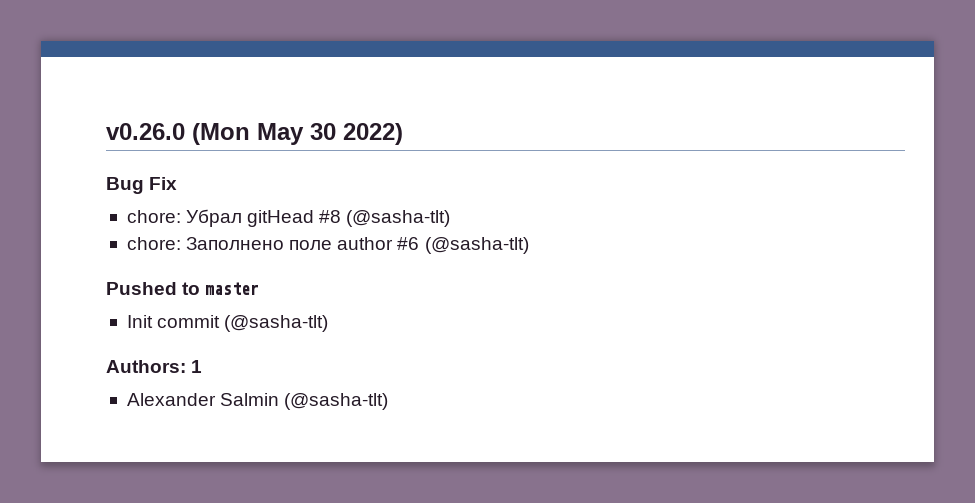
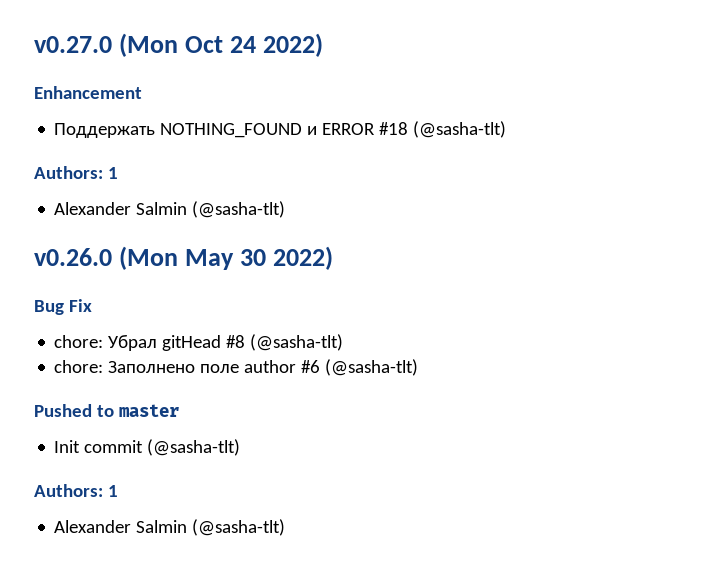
+ v0.27.0 (Mon Oct 24 2022)
+ Enhancement
+ Поддержать NOTHING_FOUND и ERROR #18 (@sasha-tlt)
+ Authors: 1
+ Alexander Salmin (@sasha-tlt)

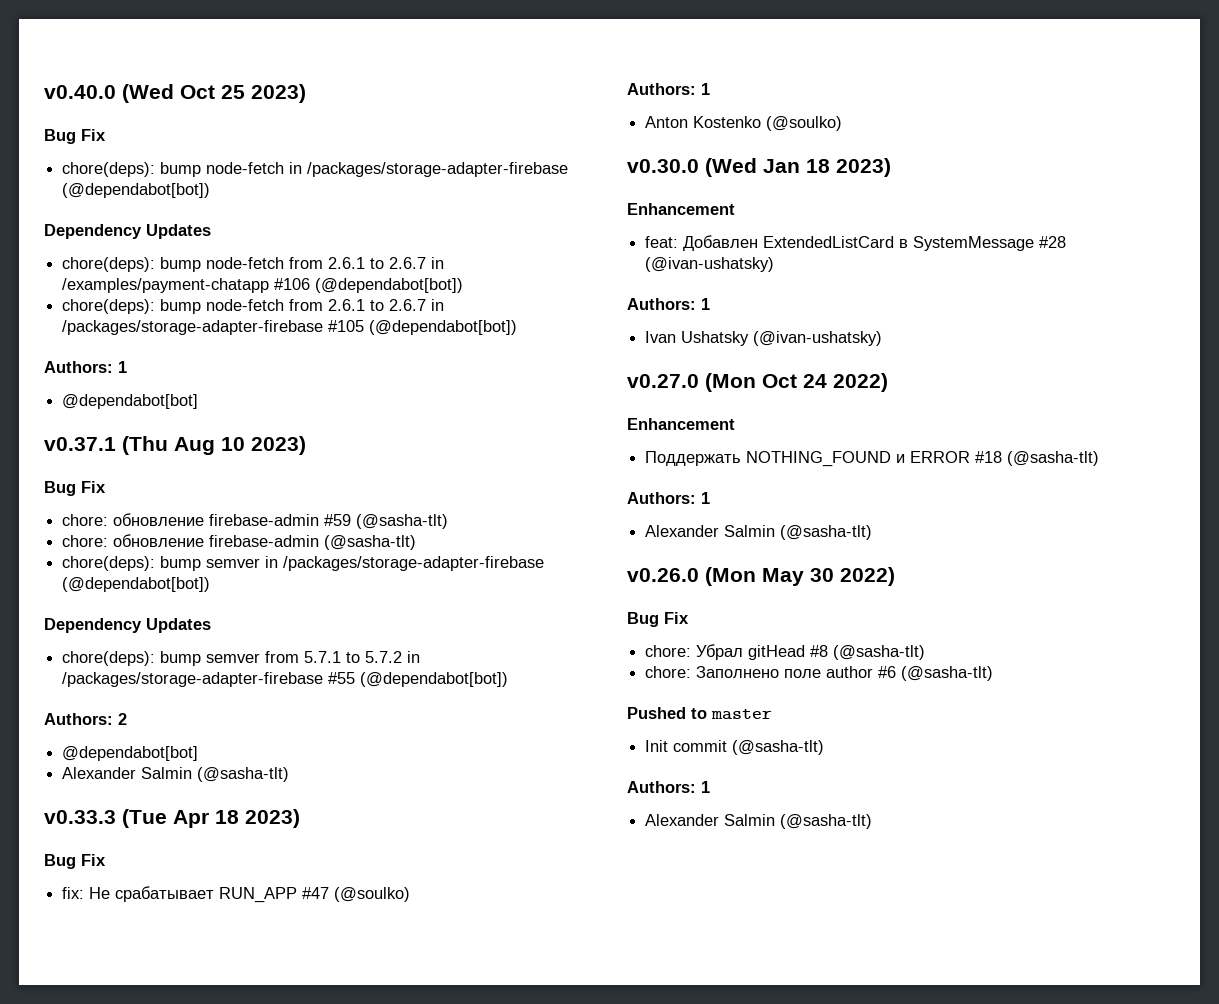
+ v0.40.0 (Wed Oct 25 2023)
+ Bug Fix
+ chore(deps): bump node-fetch in /packages/storage-adapter-firebase (@dependabot[bot])
+ Dependency Updates
+ chore(deps): bump node-fetch from 2.6.1 to 2.6.7 in /examples/payment-chatapp #106 (@dependabot[bot])
+ chore(deps): bump node-fetch from 2.6.1 to 2.6.7 in /packages/storage-adapter-firebase #105 (@dependabot[bot])
+ Authors: 1
+ @dependabot[bot]
+ v0.37.1 (Thu Aug 10 2023)
+ Bug Fix
+ chore: обновление firebase-admin #59 (@sasha-tlt)
+ chore: обновление firebase-admin (@sasha-tlt)
+ chore(deps): bump semver in /packages/storage-adapter-firebase (@dependabot[bot])
+ Dependency Updates
+ chore(deps): bump semver from 5.7.1 to 5.7.2 in /packages/storage-adapter-firebase #55 (@dependabot[bot])
+ Authors: 2
+ @dependabot[bot]
+ Alexander Salmin (@sasha-tlt)
+ v0.33.3 (Tue Apr 18 2023)
+ Bug Fix
+ fix: Не срабатывает RUN_APP #47 (@soulko)
+ Authors: 1
+ Anton Kostenko (@soulko)
+ v0.30.0 (Wed Jan 18 2023)
+ Enhancement
+ feat: Добавлен ExtendedListCard в SystemMessage #28 (@ivan-ushatsky)
+ Authors: 1
+ Ivan Ushatsky (@ivan-ushatsky)

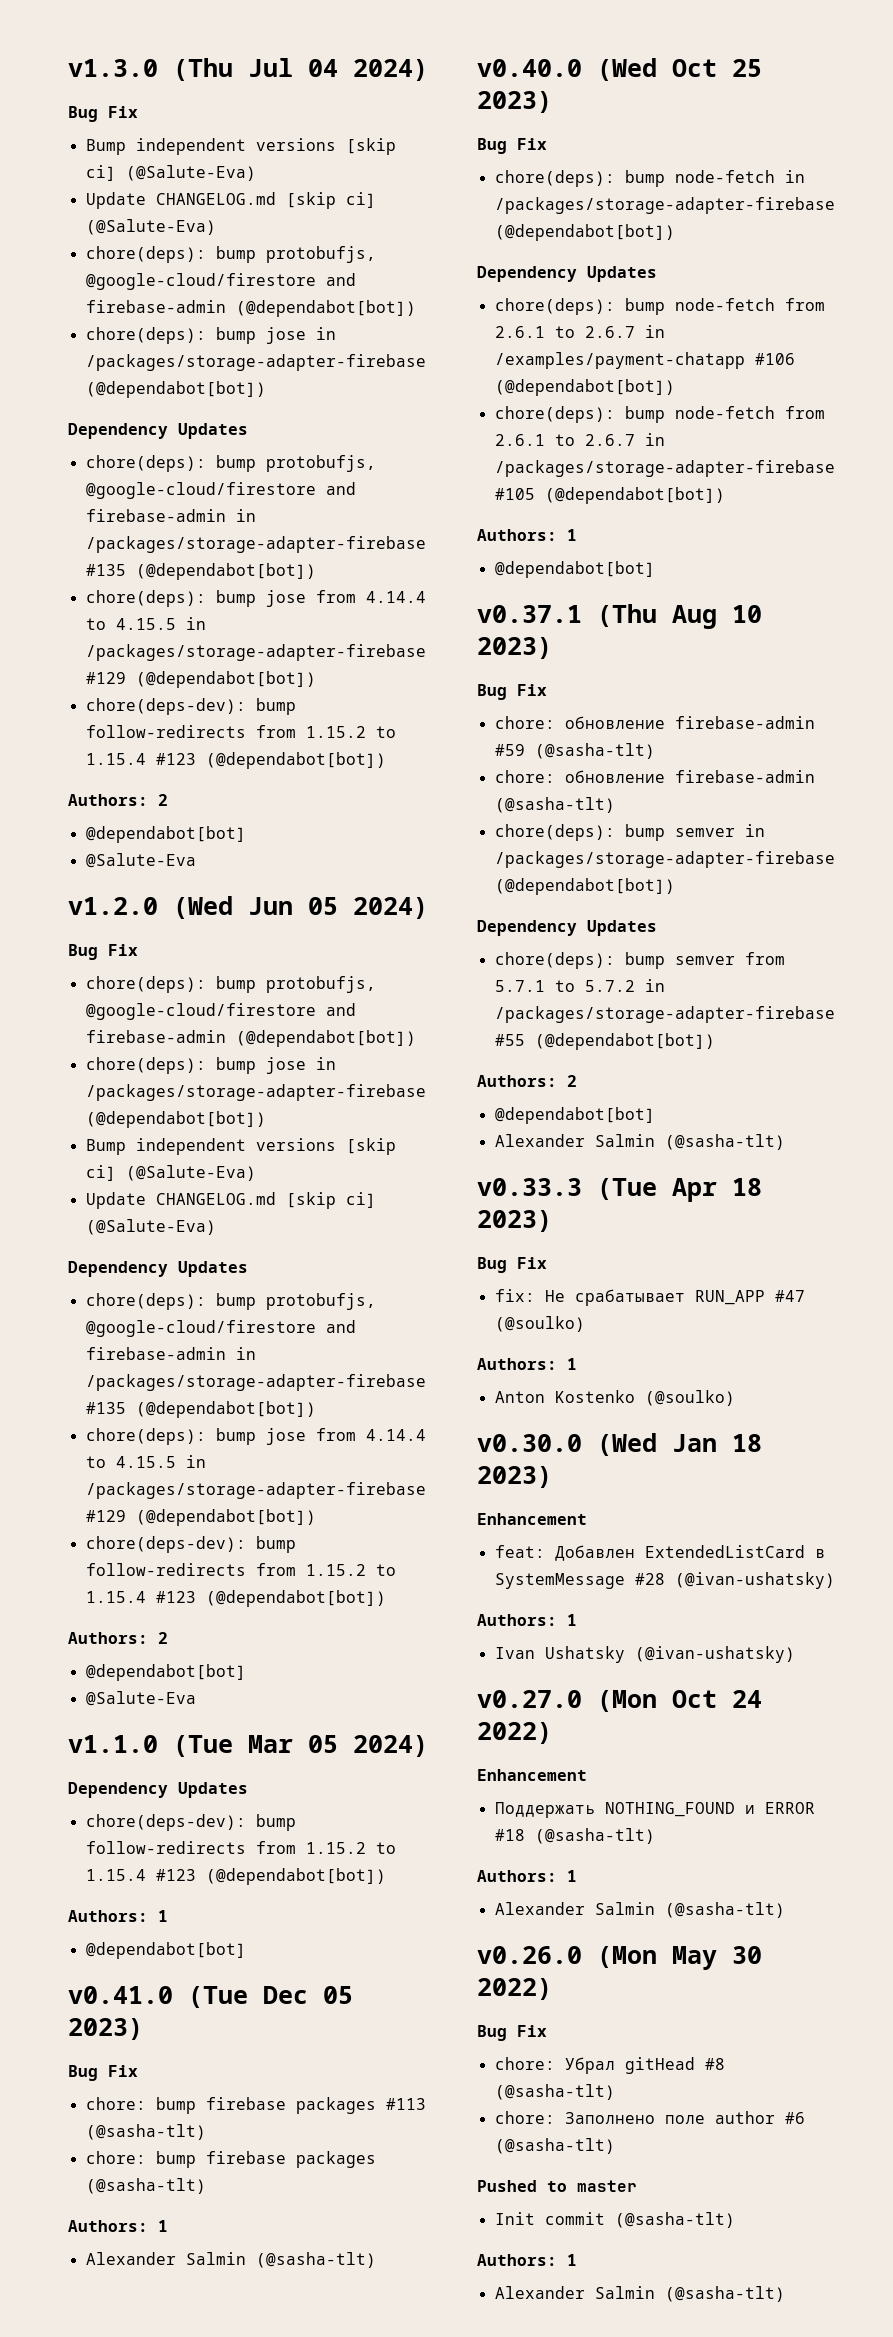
+ v1.3.0 (Thu Jul 04 2024)
+ Bug Fix
+ Bump independent versions [skip ci] (@Salute-Eva)
+ Update CHANGELOG.md [skip ci] (@Salute-Eva)
+ chore(deps): bump protobufjs, @google-cloud/firestore and firebase-admin (@dependabot[bot])
+ chore(deps): bump jose in /packages/storage-adapter-firebase (@dependabot[bot])
+ Dependency Updates
+ chore(deps): bump protobufjs, @google-cloud/firestore and firebase-admin in /packages/storage-adapter-firebase #135 (@dependabot[bot])
+ chore(deps): bump jose from 4.14.4 to 4.15.5 in /packages/storage-adapter-firebase #129 (@dependabot[bot])
+ chore(deps-dev): bump follow-redirects from 1.15.2 to 1.15.4 #123 (@dependabot[bot])
+ Authors: 2
+ @dependabot[bot]
+ @Salute-Eva
+ v1.2.0 (Wed Jun 05 2024)
+ Bug Fix
+ chore(deps): bump protobufjs, @google-cloud/firestore and firebase-admin (@dependabot[bot])
+ chore(deps): bump jose in /packages/storage-adapter-firebase (@dependabot[bot])
+ Bump independent versions [skip ci] (@Salute-Eva)
+ Update CHANGELOG.md [skip ci] (@Salute-Eva)
+ Dependency Updates
+ chore(deps): bump protobufjs, @google-cloud/firestore and firebase-admin in /packages/storage-adapter-firebase #135 (@dependabot[bot])
+ chore(deps): bump jose from 4.14.4 to 4.15.5 in /packages/storage-adapter-firebase #129 (@dependabot[bot])
+ chore(deps-dev): bump follow-redirects from 1.15.2 to 1.15.4 #123 (@dependabot[bot])
+ Authors: 2
+ @dependabot[bot]
+ @Salute-Eva
+ v1.1.0 (Tue Mar 05 2024)
+ Dependency Updates
+ chore(deps-dev): bump follow-redirects from 1.15.2 to 1.15.4 #123 (@dependabot[bot])
+ Authors: 1
+ @dependabot[bot]
+ v0.41.0 (Tue Dec 05 2023)
+ Bug Fix
+ chore: bump firebase packages #113 (@sasha-tlt)
+ chore: bump firebase packages (@sasha-tlt)
+ Authors: 1
+ Alexander Salmin (@sasha-tlt)

